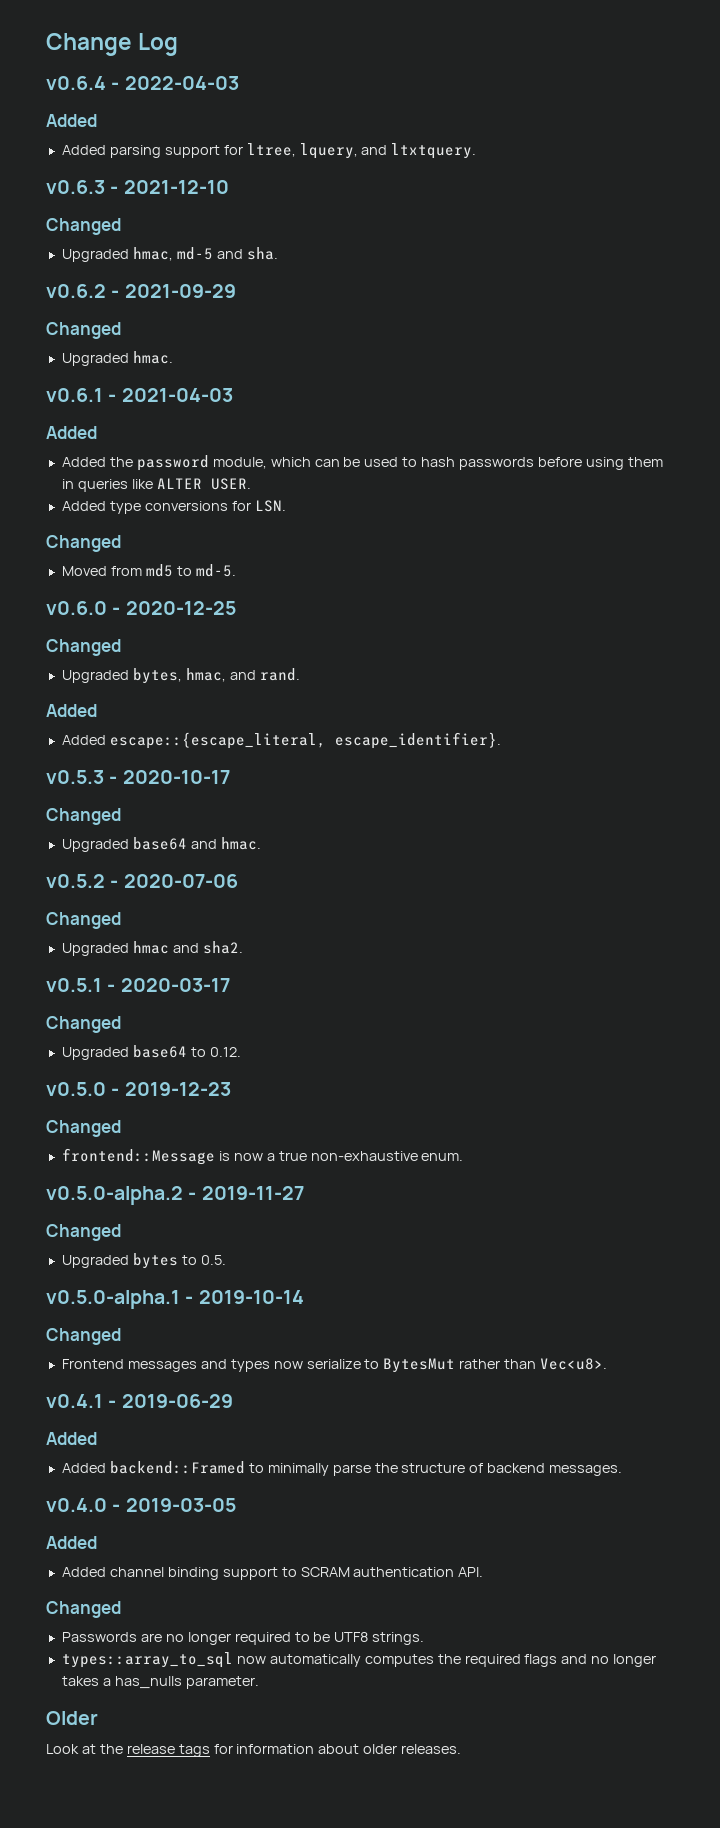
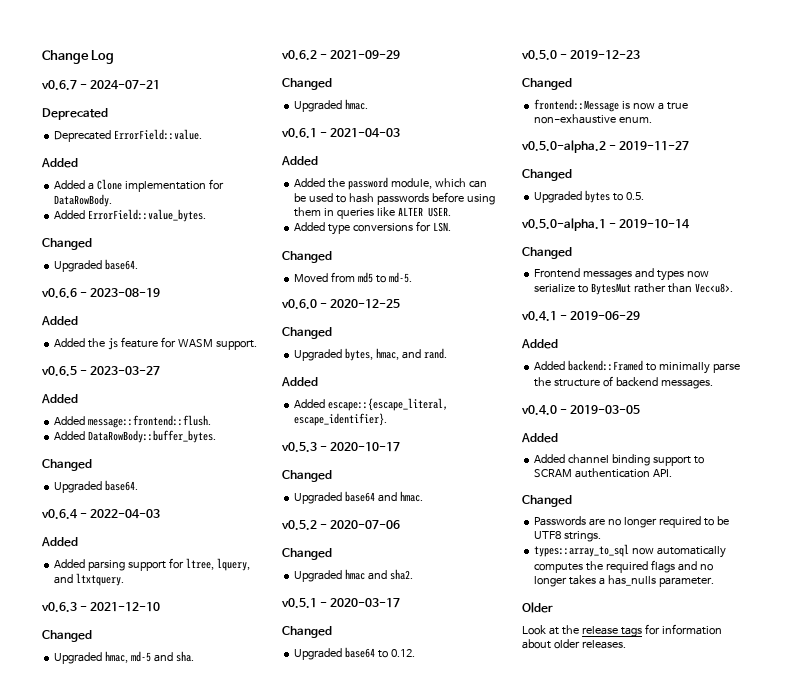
+ v0.6.7 - 2024-07-21
+ Deprecated
+ Deprecated ErrorField::value.
+ Added
+ Added a Clone implementation for DataRowBody.
+ Added ErrorField::value_bytes.
+ Changed
+ Upgraded base64.
+ v0.6.6 - 2023-08-19
+ Added
+ Added the js feature for WASM support.
+ v0.6.5 - 2023-03-27
+ Added
+ Added message::frontend::flush.
+ Added DataRowBody::buffer_bytes.
+ Changed
+ Upgraded base64.

